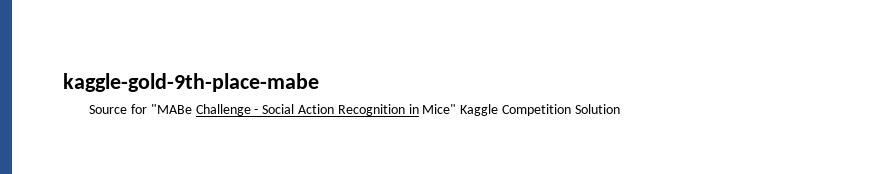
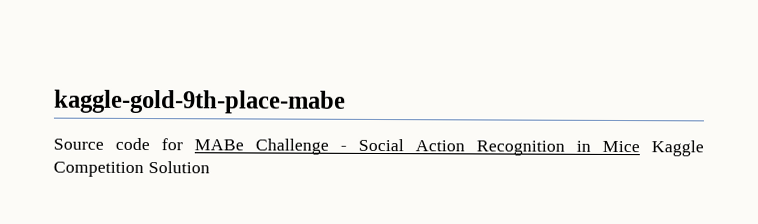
- Source for "MABe Challenge - Social Action Recognition in Mice" Kaggle Competition Solution
+ Source code for MABe Challenge - Social Action Recognition in Mice Kaggle Competition Solution

